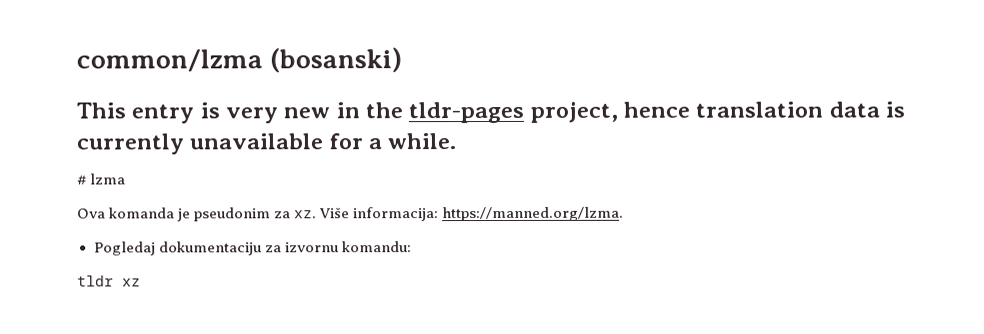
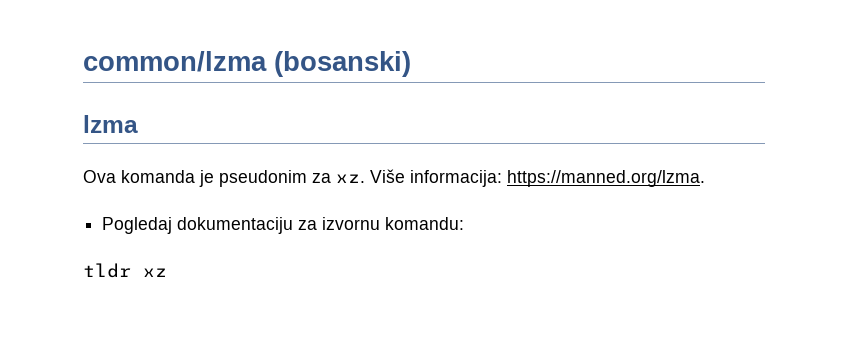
- This entry is very new in the tldr-pages project, hence translation data is currently unavailable for a while.
- # lzma
+ lzma

